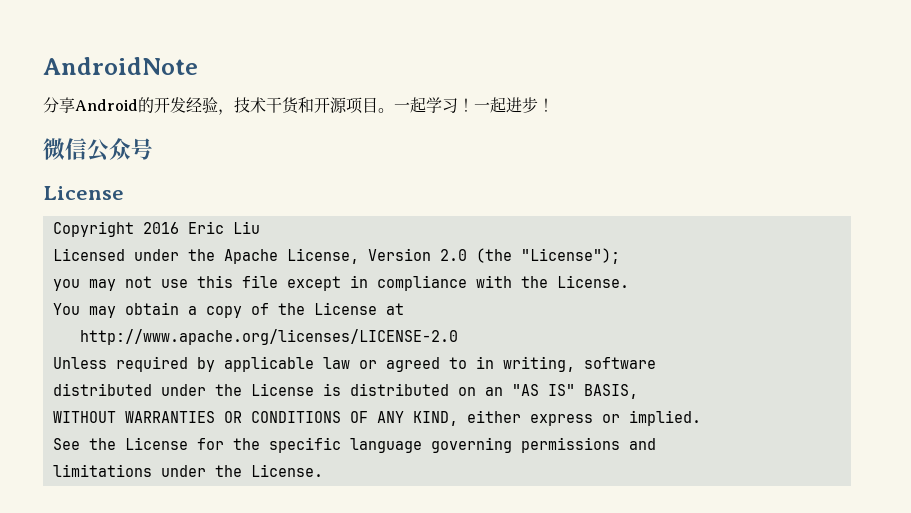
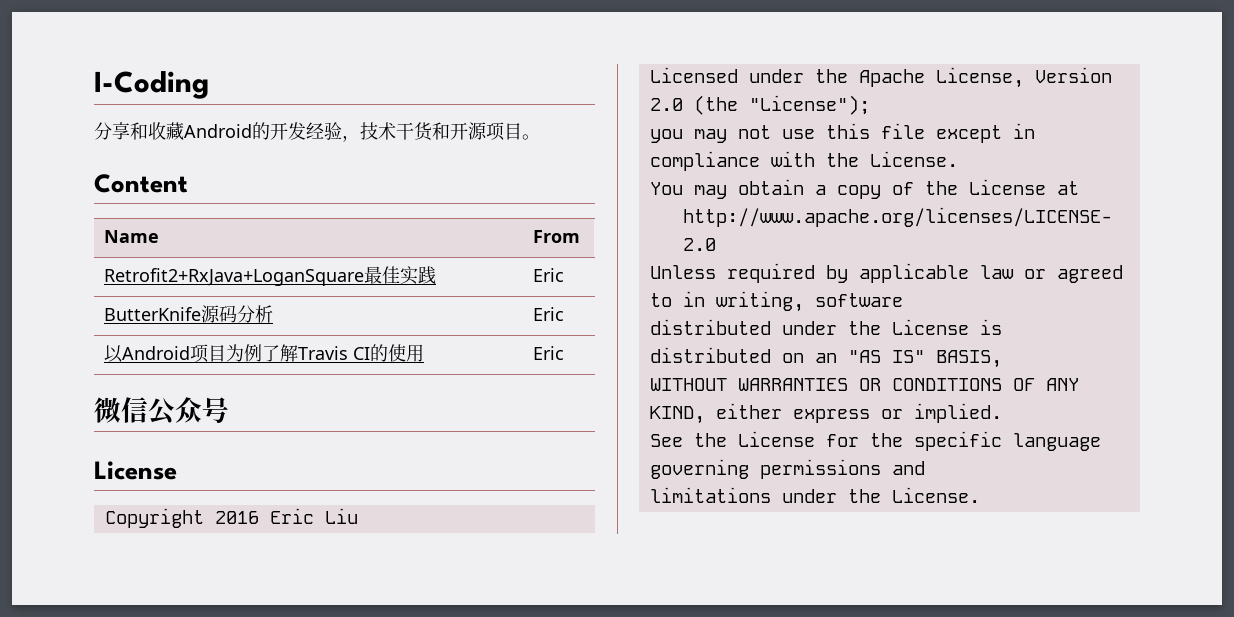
- AndroidNote
+ I-Coding
- 分享Android的开发经验，技术干货和开源项目。一起学习！一起进步！
+ 分享和收藏Android的开发经验，技术干货和开源项目。
+ Content
+ Name | From
+ Retrofit2+RxJava+LoganSquare最佳实践 | Eric
+ ButterKnife源码分析 | Eric
+ 以Android项目为例了解Travis CI的使用 | Eric

